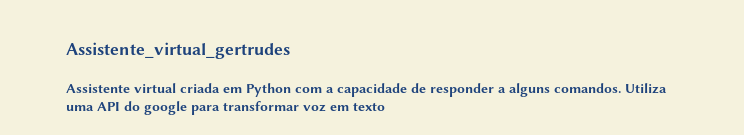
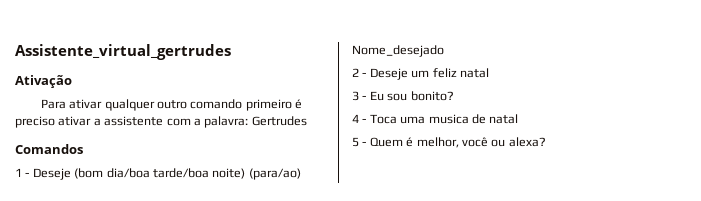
- Assistente virtual criada em Python com a capacidade de responder a alguns comandos. Utiliza uma API do google para transformar voz em texto
+ Ativação
+ Para ativar qualquer outro comando primeiro é preciso ativar a assistente com a palavra: Gertrudes
+ Comandos
+ 1 - Deseje (bom dia/boa tarde/boa noite) (para/ao) Nome_desejado
+ 2 - Deseje um feliz natal
+ 3 - Eu sou bonito?
+ 4 - Toca uma musica de natal
+ 5 - Quem é melhor, você ou alexa?

